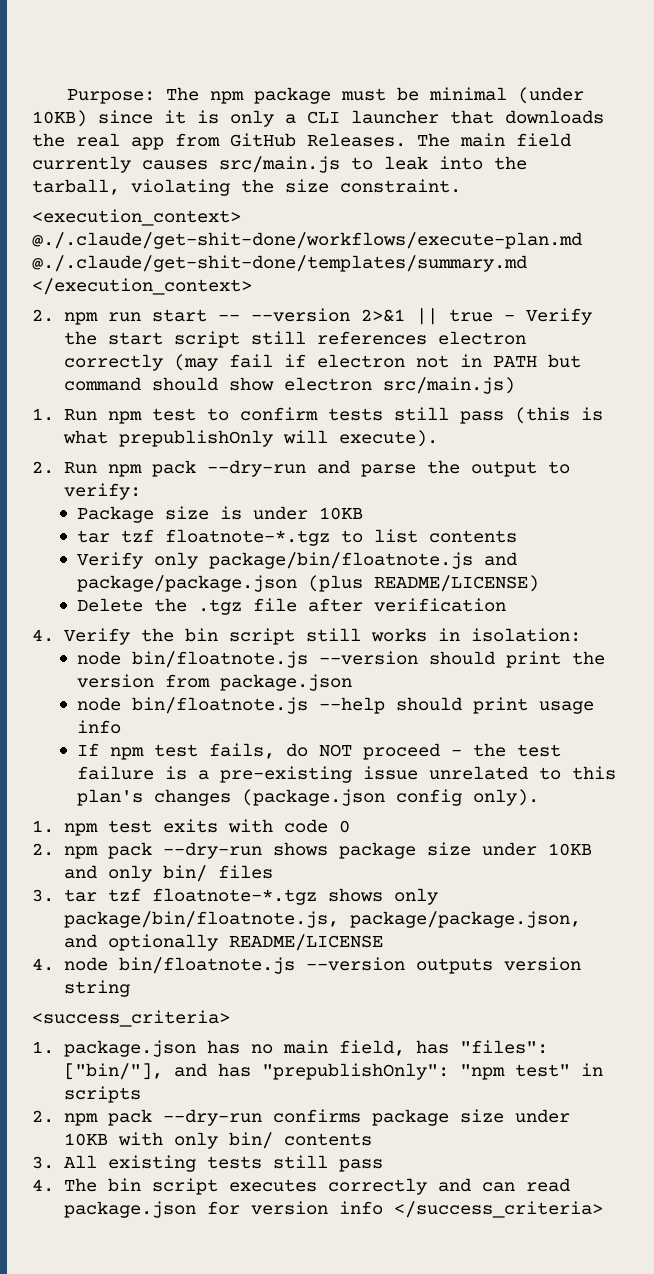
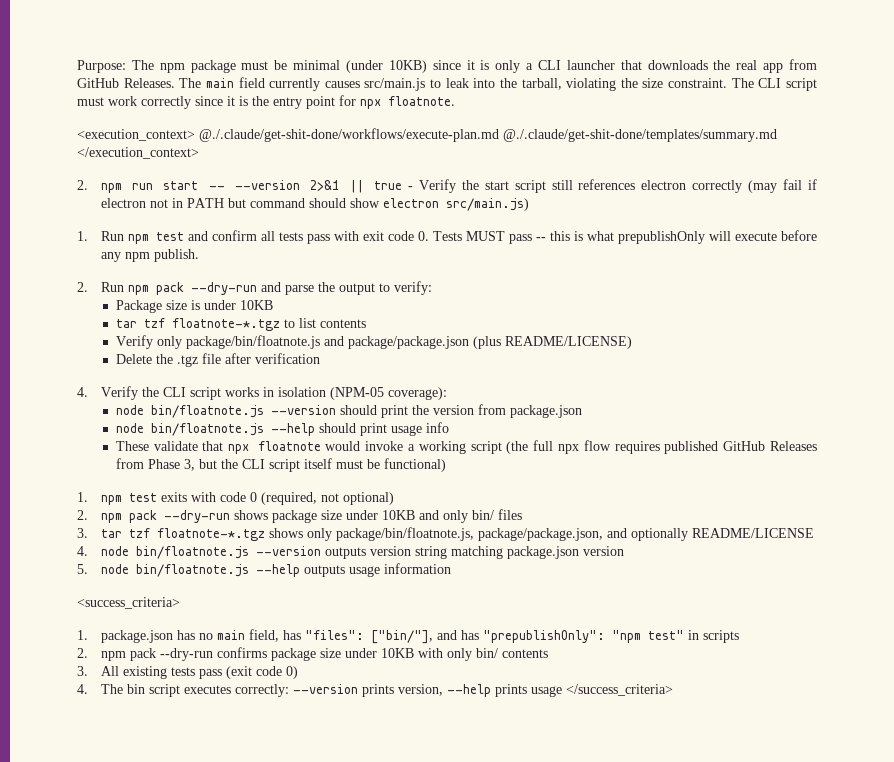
+ The CLI script must work correctly since it is the entry point for npx floatnote.
- 1. Run npm test to confirm tests still pass (this is what prepublishOnly will execute).
+ 1. Run npm test and confirm all tests pass with exit code 0. Tests MUST pass -- this is what prepublishOnly will execute before any npm publish.
- 4. Verify the bin script still works in isolation:
+ 4. Verify the CLI script works in isolation (NPM-05 coverage):
- If npm test fails, do NOT proceed - the test failure is a pre-existing issue unrelated to this plan's changes (package.json config only).
+ These validate that npx floatnote would invoke a working script (the full npx flow requires published GitHub Releases from Phase 3, but the CLI script itself must be functional)
- 1. npm test exits with code 0
+ 1. npm test exits with code 0 (required, not optional)
- 4. node bin/floatnote.js --version outputs version string
+ 4. node bin/floatnote.js --version outputs version string matching package.json version
+ 5. node bin/floatnote.js --help outputs usage information
- 3. All existing tests still pass
+ 3. All existing tests pass (exit code 0)
- 4. The bin script executes correctly and can read package.json for version info </success_criteria>
+ 4. The bin script executes correctly: --version prints version, --help prints usage </success_criteria>

